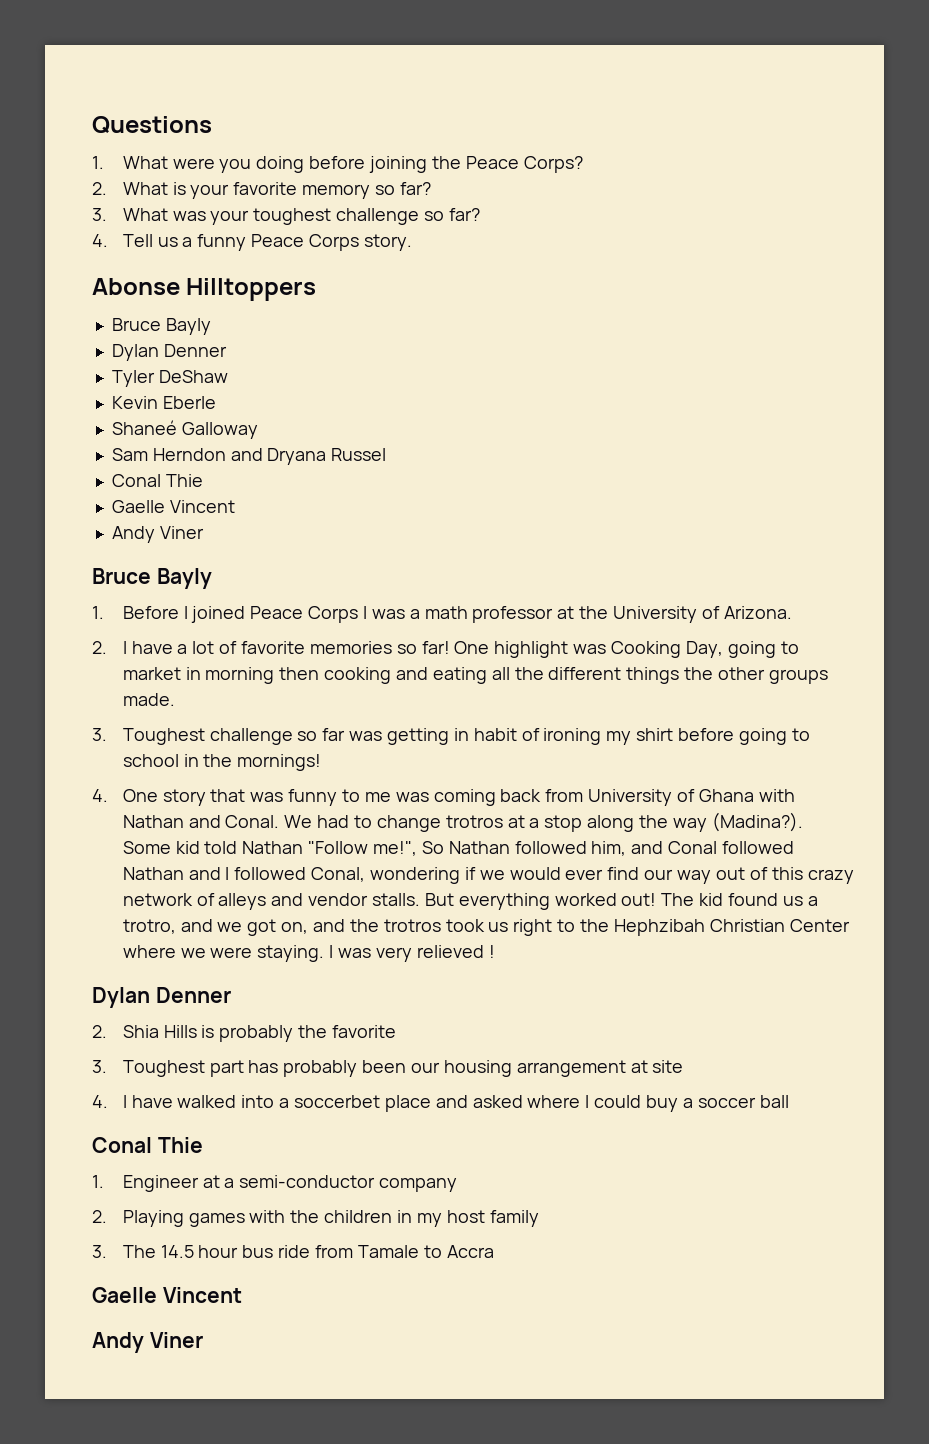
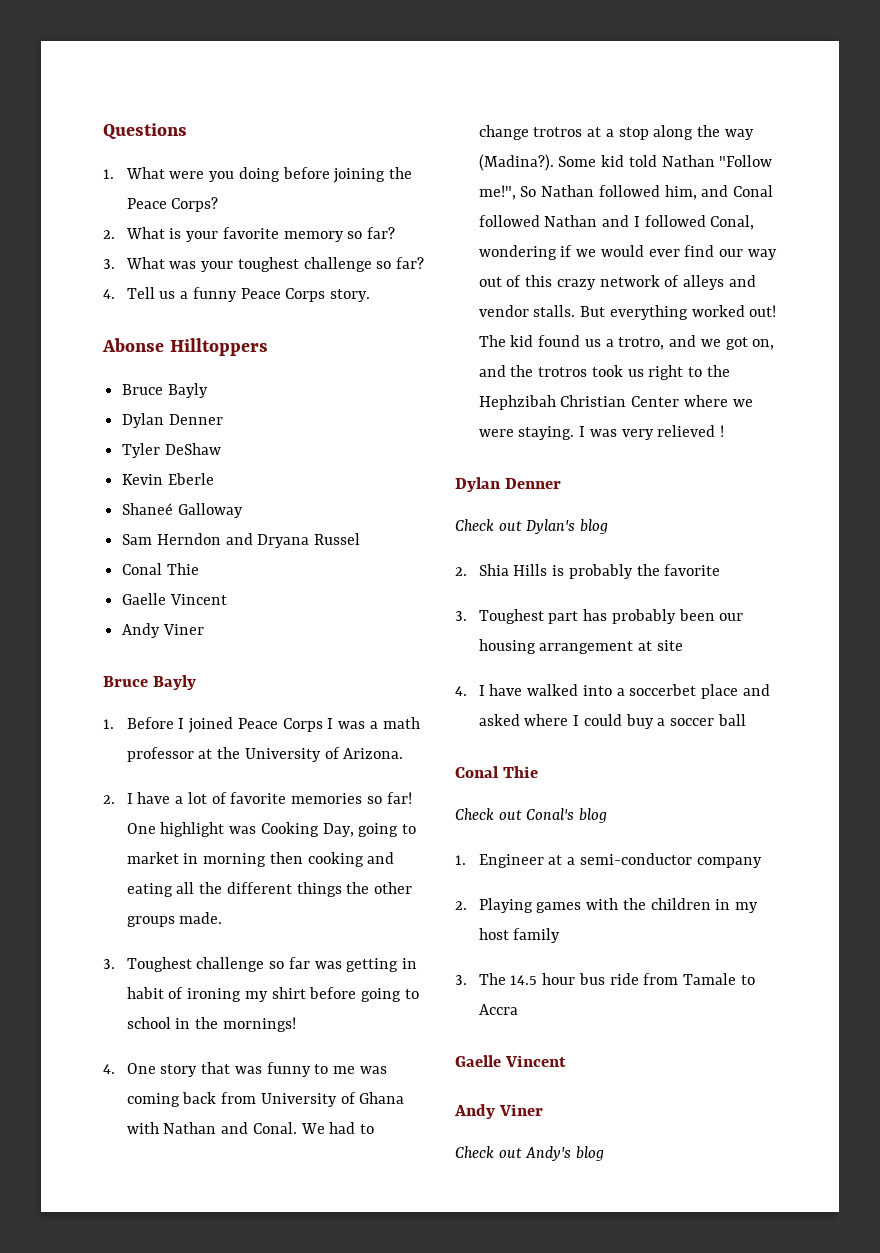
+ Check out Dylan's blog
+ Check out Conal's blog
+ Check out Andy's blog

